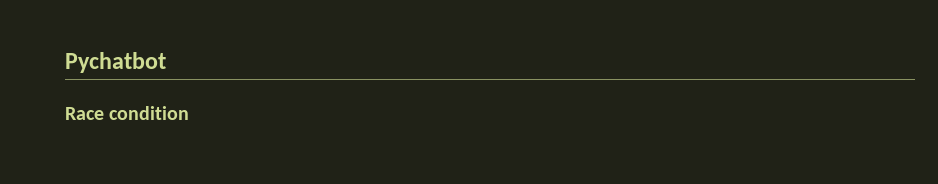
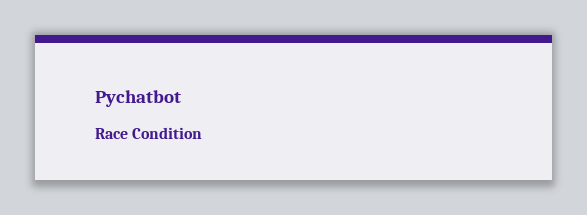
- Race condition
+ Race Condition

